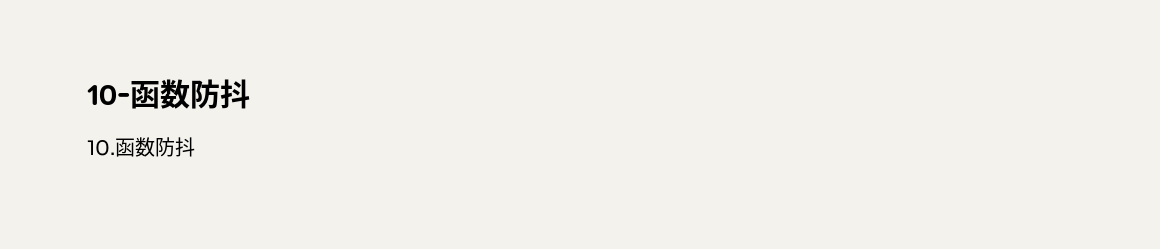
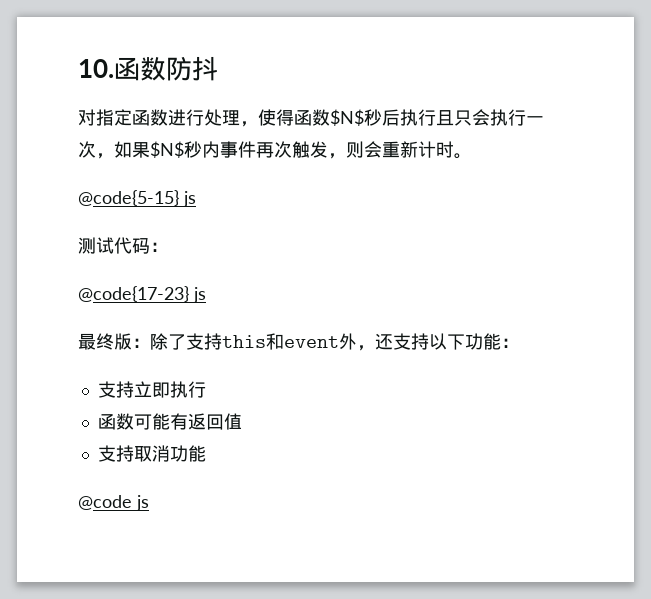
- 10-函数防抖
+ 10.函数防抖
- 10.函数防抖
+ 对指定函数进行处理，使得函数$N$秒后执行且只会执行一次，如果$N$秒内事件再次触发，则会重新计时。
+ @code{5-15} js
+ 测试代码：
+ @code{17-23} js
+ 最终版：除了支持this和event外，还支持以下功能：
+ 支持立即执行
+ 函数可能有返回值
+ 支持取消功能
+ @code js

